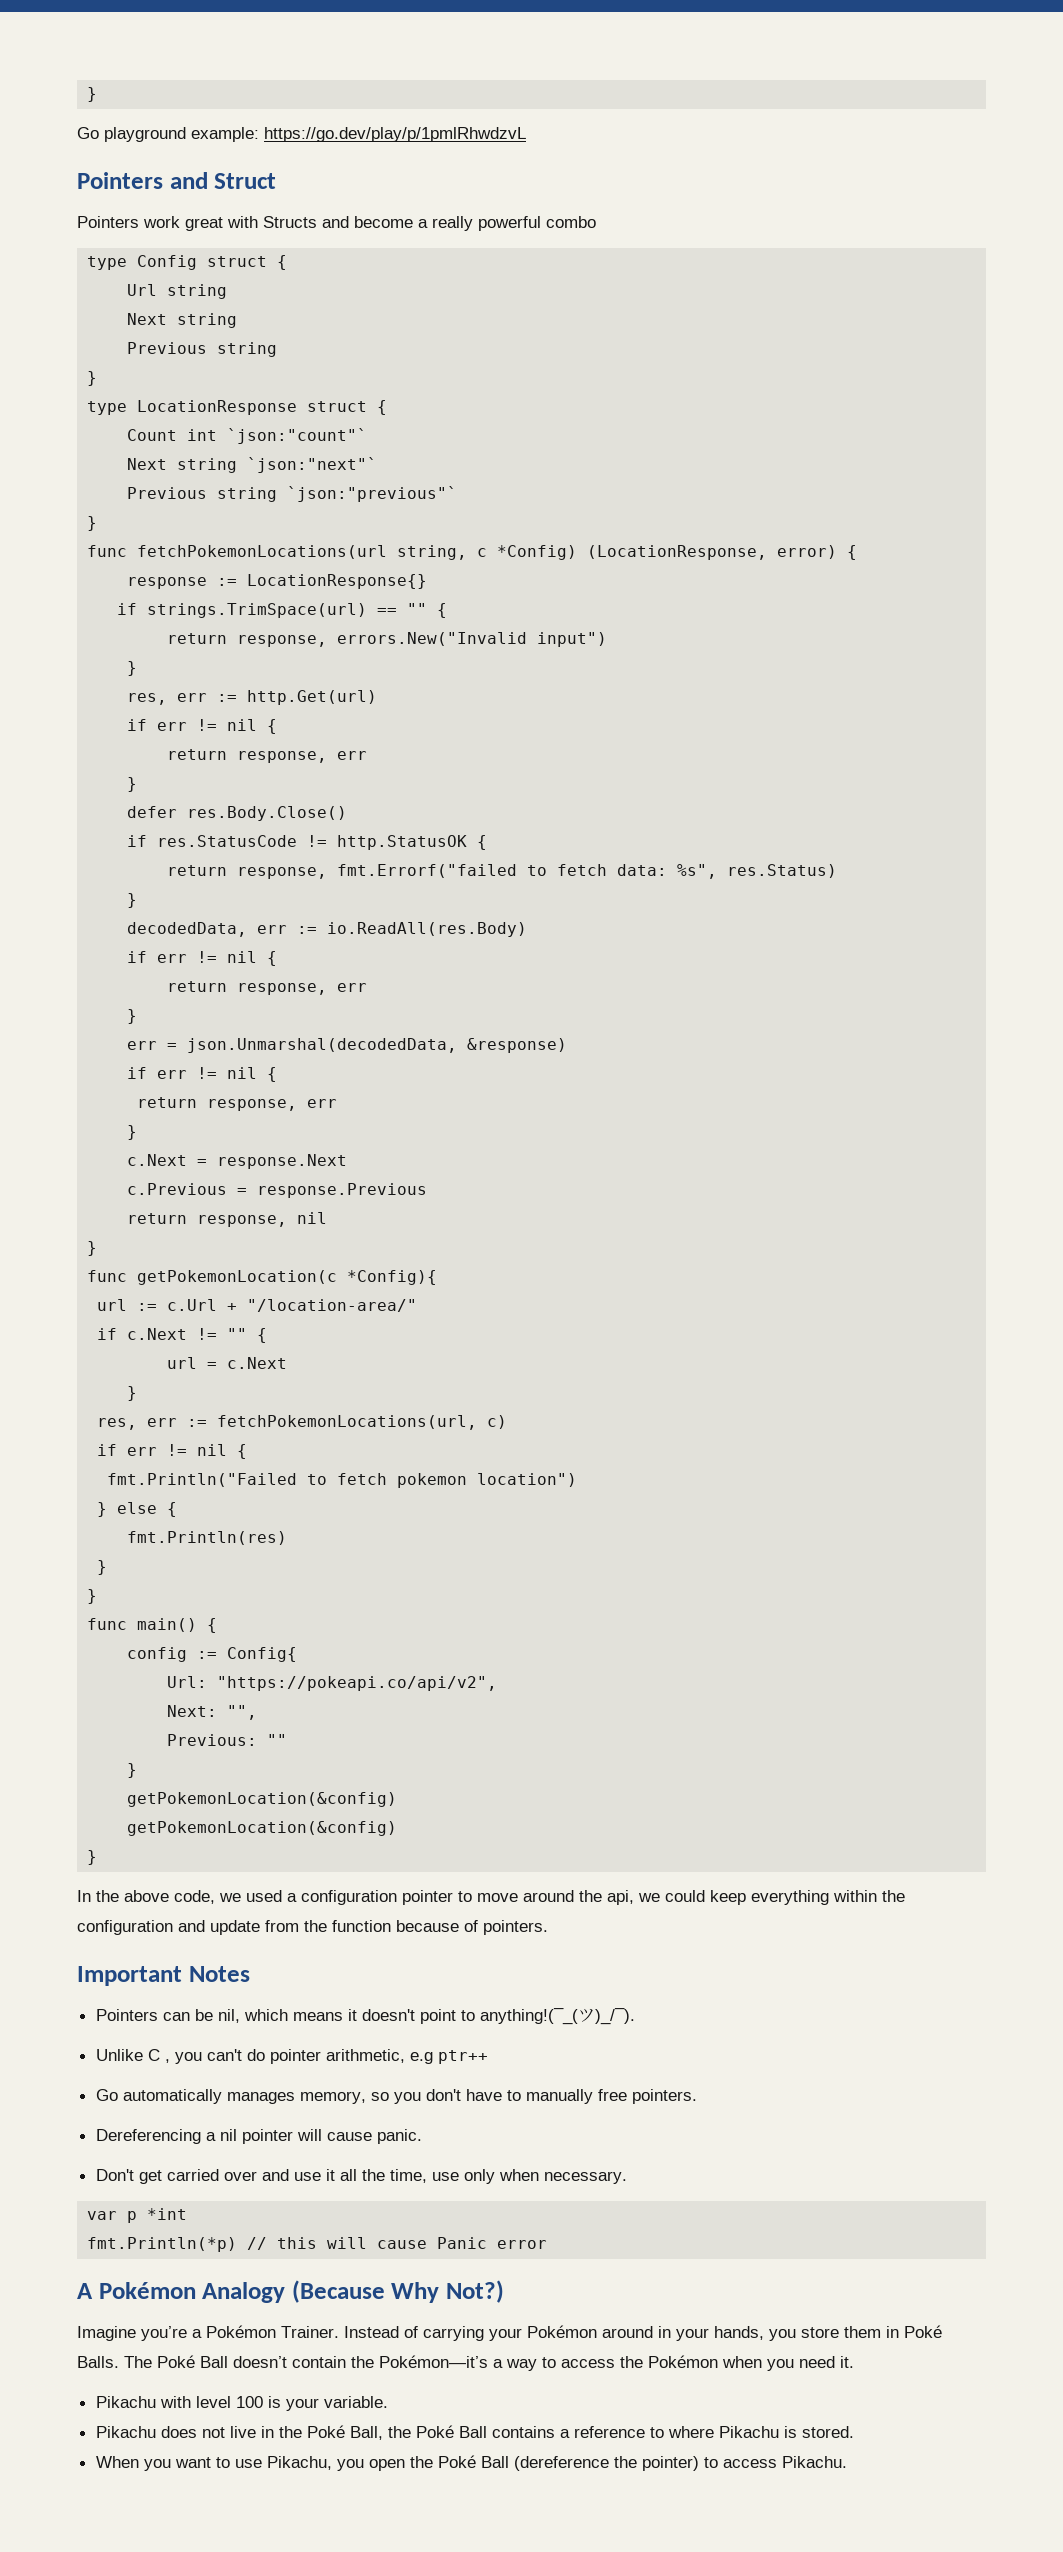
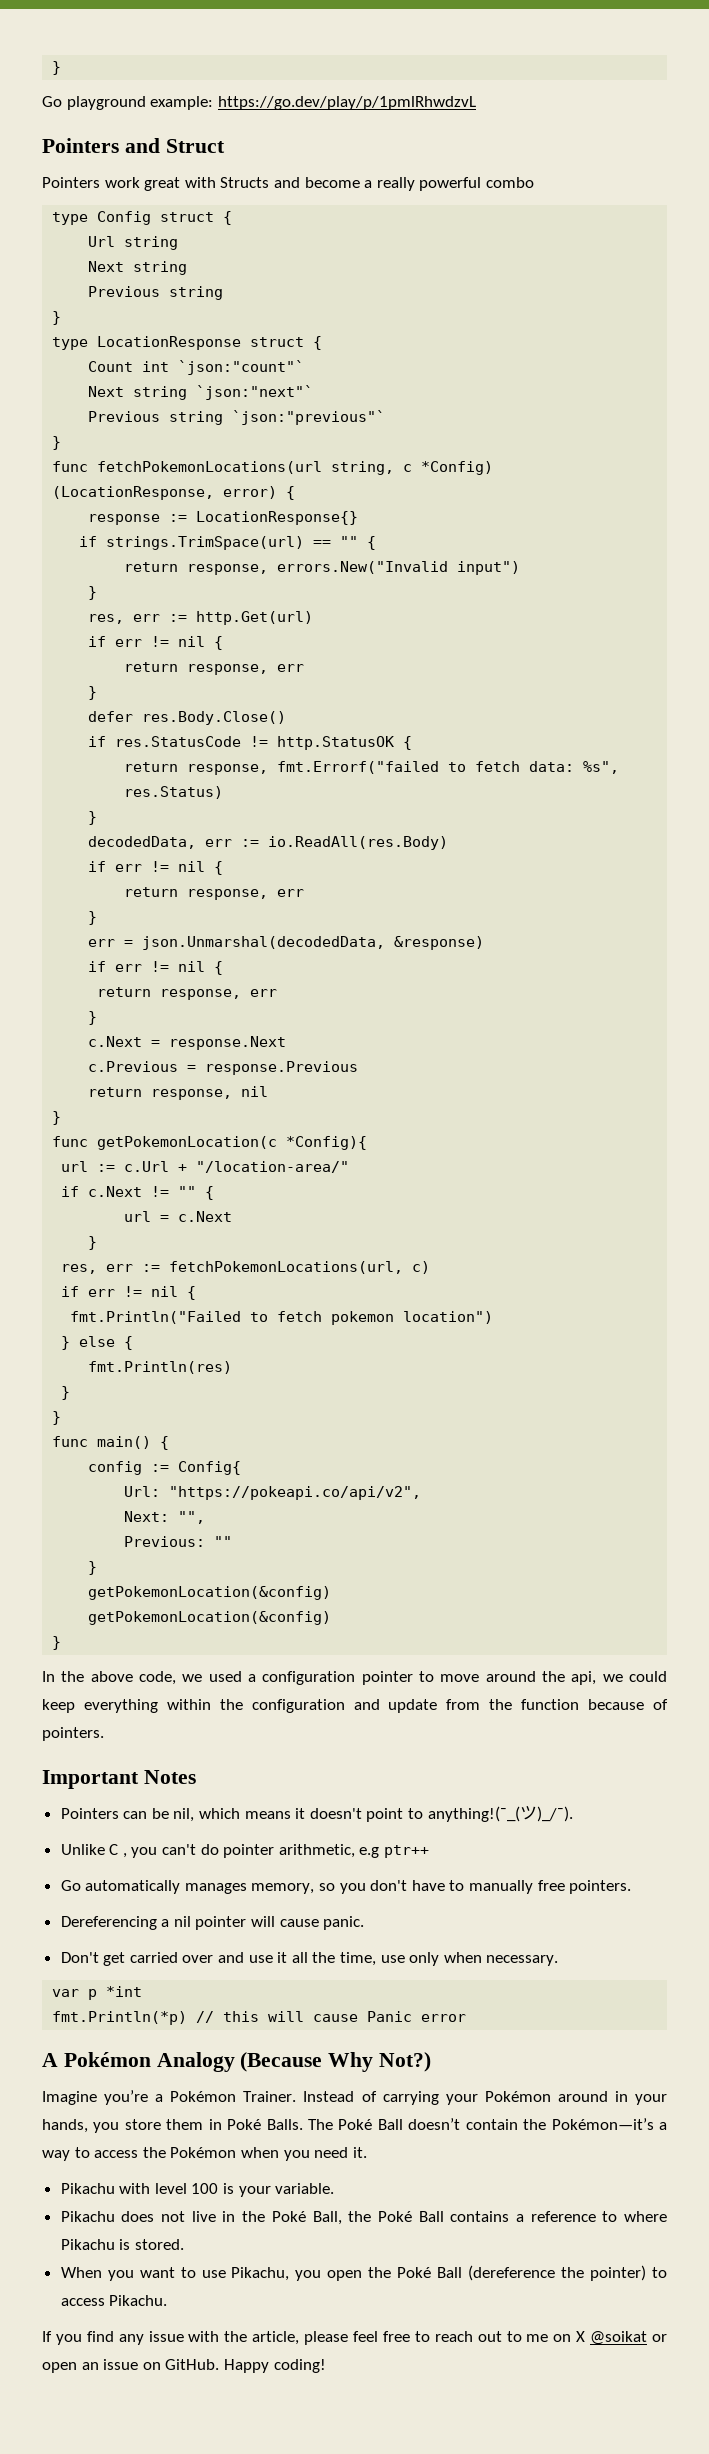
+ If you find any issue with the article, please feel free to reach out to me on X @soikat or open an issue on GitHub. Happy coding!

